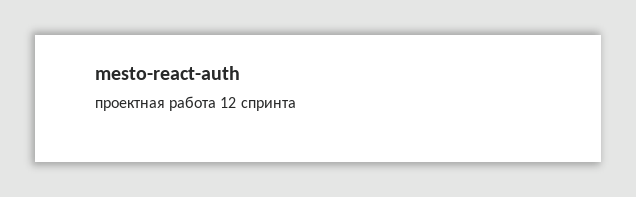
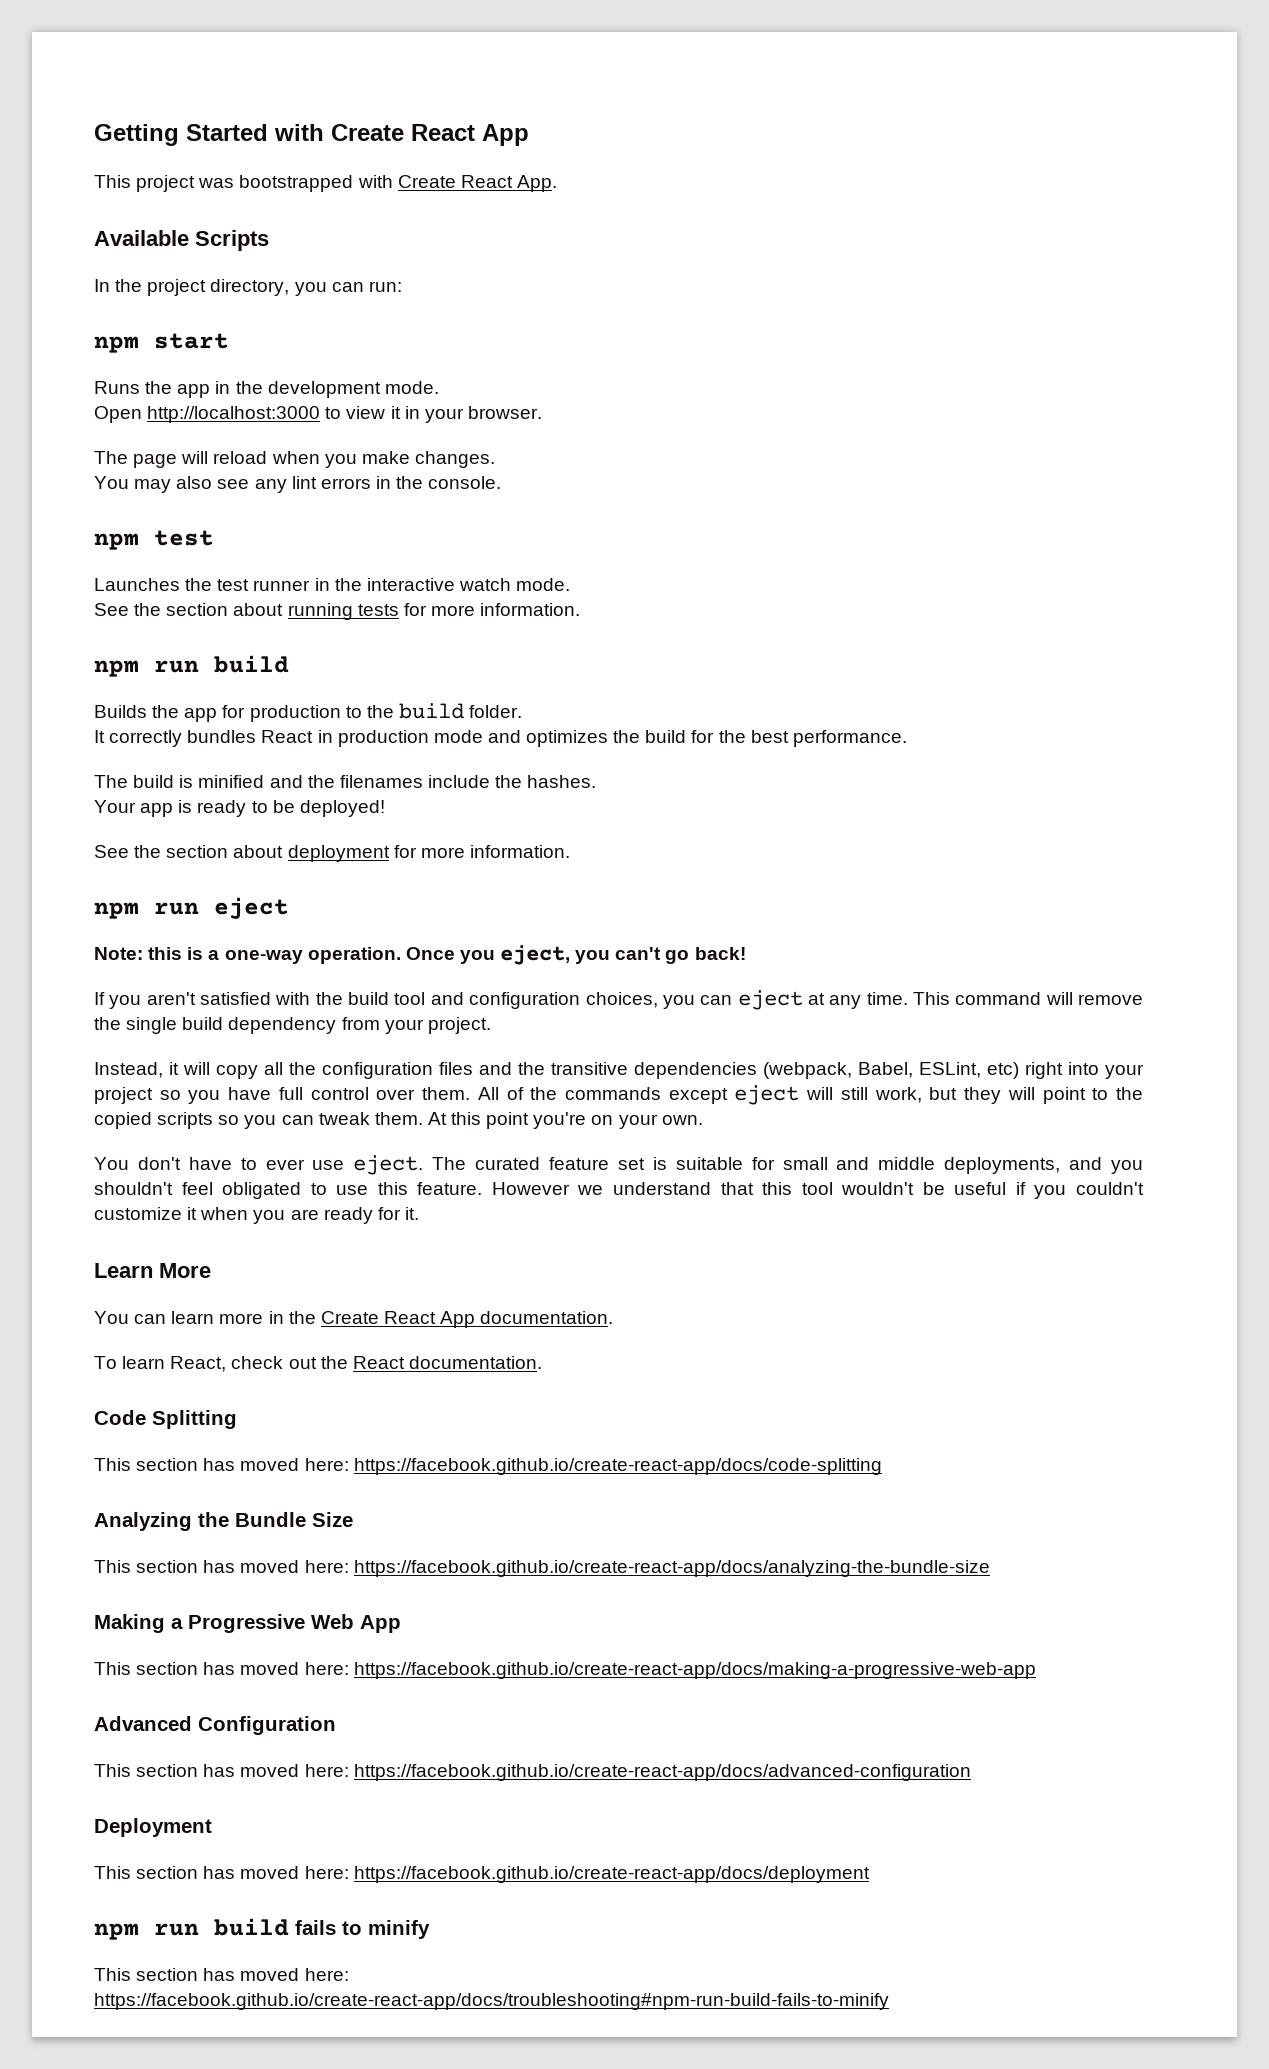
- mesto-react-auth
- проектная работа 12 спринта
+ Getting Started with Create React App
+ This project was bootstrapped with Create React App.
+ Available Scripts
+ In the project directory, you can run:
+ npm start
+ Runs the app in the development mode.
+ Open http://localhost:3000 to view it in your browser.
+ The page will reload when you make changes.
+ You may also see any lint errors in the console.
+ npm test
+ Launches the test runner in the interactive watch mode.
+ See the section about running tests for more information.
+ npm run build
+ Builds the app for production to the build folder.
+ It correctly bundles React in production mode and optimizes the build for the best performance.
+ The build is minified and the filenames include the hashes.
+ Your app is ready to be deployed!
+ See the section about deployment for more information.
+ npm run eject
+ Note: this is a one-way operation. Once you eject, you can't go back!
+ If you aren't satisfied with the build tool and configuration choices, you can eject at any time. This command will remove the single build dependency from your project.
+ Instead, it will copy all the configuration files and the transitive dependencies (webpack, Babel, ESLint, etc) right into your project so you have full control over them. All of the commands except eject will still work, but they will point to the copied scripts so you can tweak them. At this point you're on your own.
+ You don't have to ever use eject. The curated feature set is suitable for small and middle deployments, and you shouldn't feel obligated to use this feature. However we understand that this tool wouldn't be useful if you couldn't customize it when you are ready for it.
+ Learn More
+ You can learn more in the Create React App documentation.
+ To learn React, check out the React documentation.
+ Code Splitting
+ This section has moved here: https://facebook.github.io/create-react-app/docs/code-splitting
+ Analyzing the Bundle Size
+ This section has moved here: https://facebook.github.io/create-react-app/docs/analyzing-the-bundle-size
+ Making a Progressive Web App
+ This section has moved here: https://facebook.github.io/create-react-app/docs/making-a-progressive-web-app
+ Advanced Configuration
+ This section has moved here: https://facebook.github.io/create-react-app/docs/advanced-configuration
+ Deployment
+ This section has moved here: https://facebook.github.io/create-react-app/docs/deployment
+ npm run build fails to minify
+ This section has moved here: https://facebook.github.io/create-react-app/docs/troubleshooting#npm-run-build-fails-to-minify

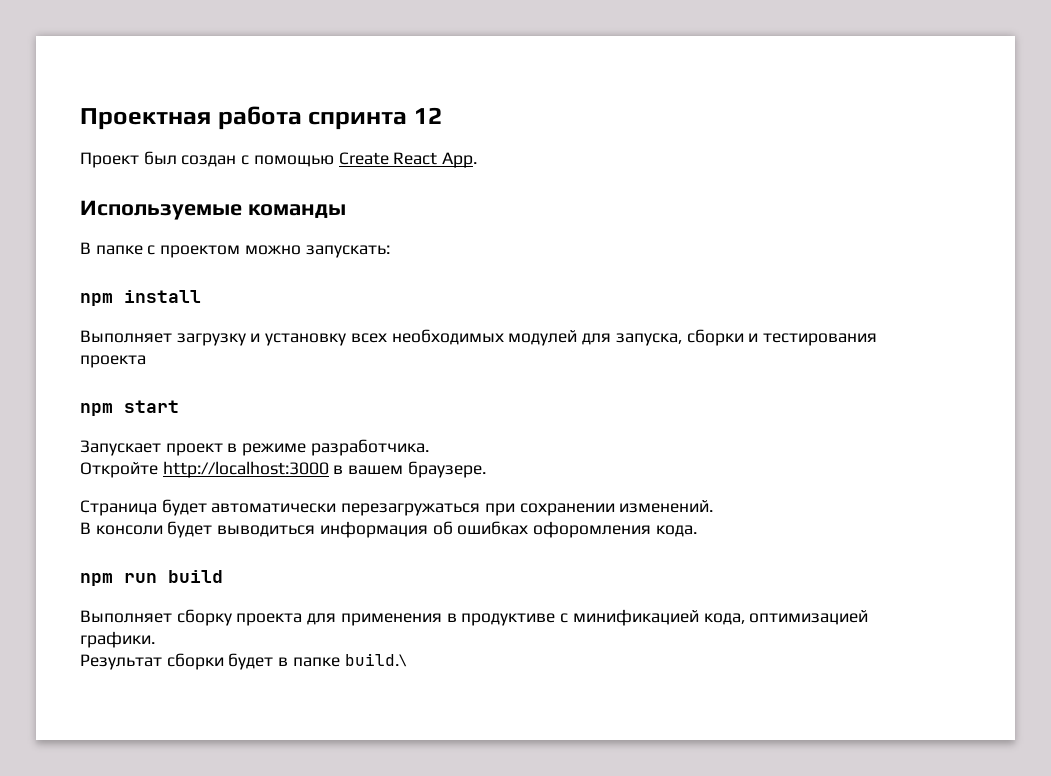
- Getting Started with Create React App
- This project was bootstrapped with Create React App.
- Available Scripts
- In the project directory, you can run:
+ Проектная работа спринта 12
+ Проект был создан с помощью Create React App.
+ Используемые команды
+ В папке с проектом можно запускать:
+ npm install
+ Выполняет загрузку и установку всех необходимых модулей для запуска, сборки и тестирования проекта
  npm start
- Runs the app in the development mode.
- Open http://localhost:3000 to view it in your browser.
- The page will reload when you make changes.
- You may also see any lint errors in the console.
- npm test
- Launches the test runner in the interactive watch mode.
- See the section about running tests for more information.
+ Запускает проект в режиме разработчика.
+ Откройте http://localhost:3000 в вашем браузере.
+ Страница будет автоматически перезагружаться при сохранении изменений.
+ В консоли будет выводиться информация об ошибках офоромления кода.
  npm run build
- Builds the app for production to the build folder.
- It correctly bundles React in production mode and optimizes the build for the best performance.
- The build is minified and the filenames include the hashes.
- Your app is ready to be deployed!
- See the section about deployment for more information.
- npm run eject
- Note: this is a one-way operation. Once you eject, you can't go back!
- If you aren't satisfied with the build tool and configuration choices, you can eject at any time. This command will remove the single build dependency from your project.
- Instead, it will copy all the configuration files and the transitive dependencies (webpack, Babel, ESLint, etc) right into your project so you have full control over them. All of the commands except eject will still work, but they will point to the copied scripts so you can tweak them. At this point you're on your own.
- You don't have to ever use eject. The curated feature set is suitable for small and middle deployments, and you shouldn't feel obligated to use this feature. However we understand that this tool wouldn't be useful if you couldn't customize it when you are ready for it.
- Learn More
- You can learn more in the Create React App documentation.
- To learn React, check out the React documentation.
- Code Splitting
- This section has moved here: https://facebook.github.io/create-react-app/docs/code-splitting
- Analyzing the Bundle Size
- This section has moved here: https://facebook.github.io/create-react-app/docs/analyzing-the-bundle-size
- Making a Progressive Web App
- This section has moved here: https://facebook.github.io/create-react-app/docs/making-a-progressive-web-app
- Advanced Configuration
- This section has moved here: https://facebook.github.io/create-react-app/docs/advanced-configuration
- Deployment
- This section has moved here: https://facebook.github.io/create-react-app/docs/deployment
- npm run build fails to minify
- This section has moved here: https://facebook.github.io/create-react-app/docs/troubleshooting#npm-run-build-fails-to-minify
+ Выполняет сборку проекта для применения в продуктиве с минификацией кода, оптимизацией графики.
+ Результат сборки будет в папке build.\

